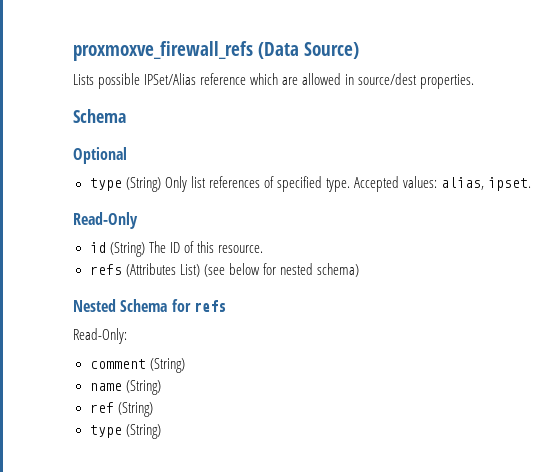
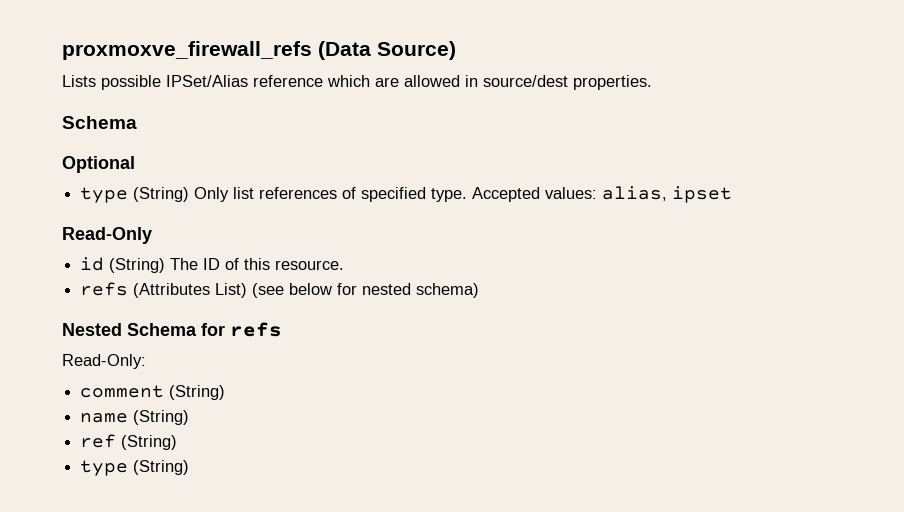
- Accepted values: alias, ipset.
+ Accepted values: alias, ipset

